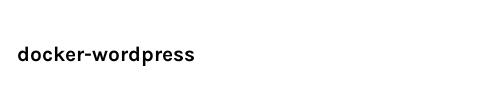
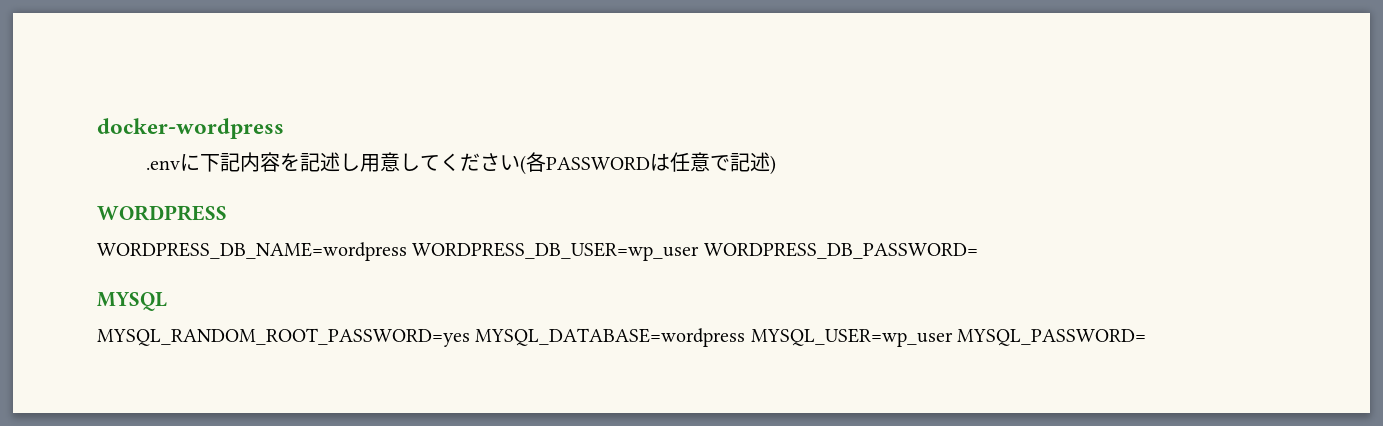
+ .envに下記内容を記述し用意してください(各PASSWORDは任意で記述)
+ WORDPRESS
+ WORDPRESS_DB_NAME=wordpress WORDPRESS_DB_USER=wp_user WORDPRESS_DB_PASSWORD=
+ MYSQL
+ MYSQL_RANDOM_ROOT_PASSWORD=yes MYSQL_DATABASE=wordpress MYSQL_USER=wp_user MYSQL_PASSWORD=

